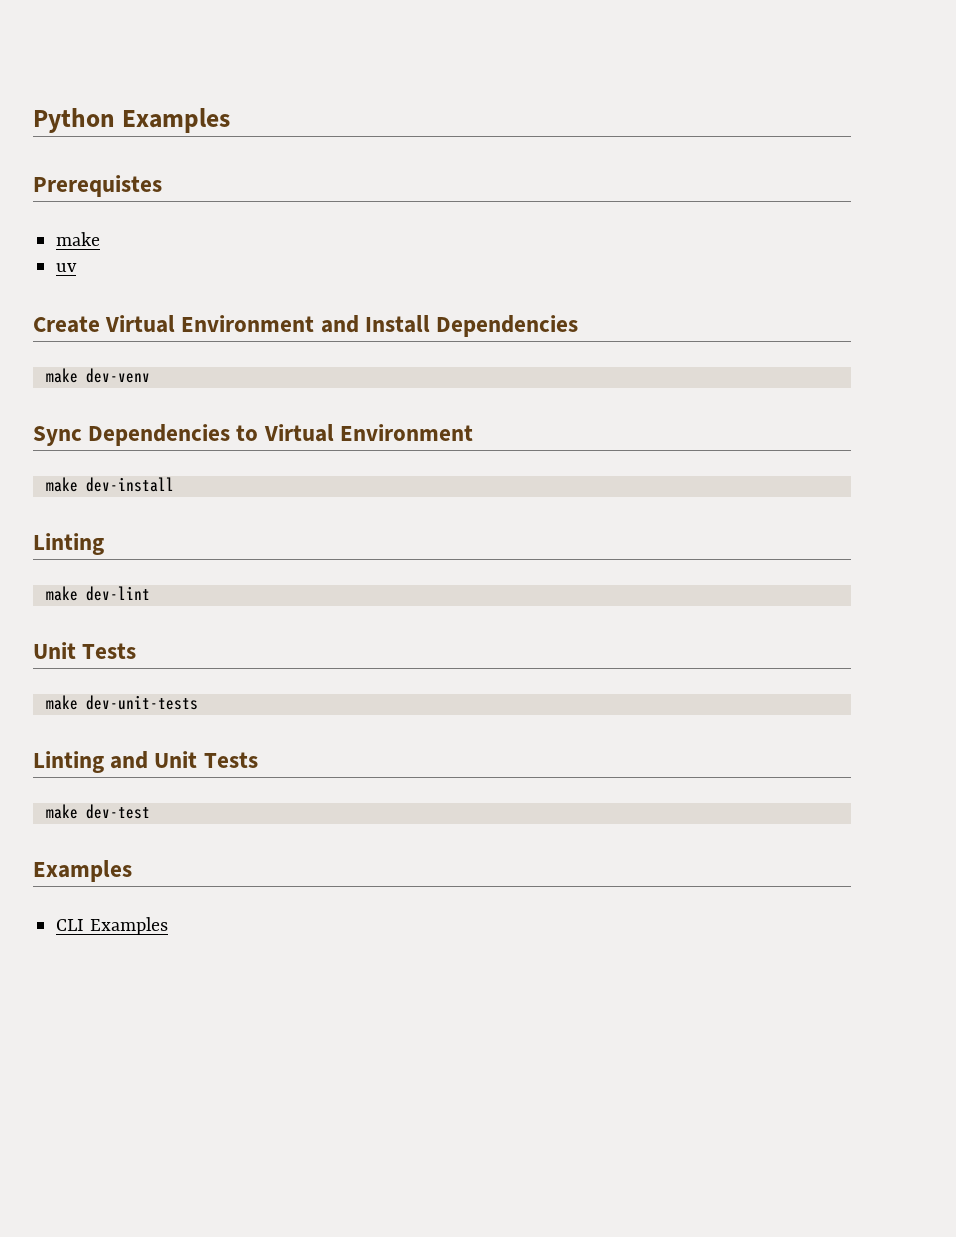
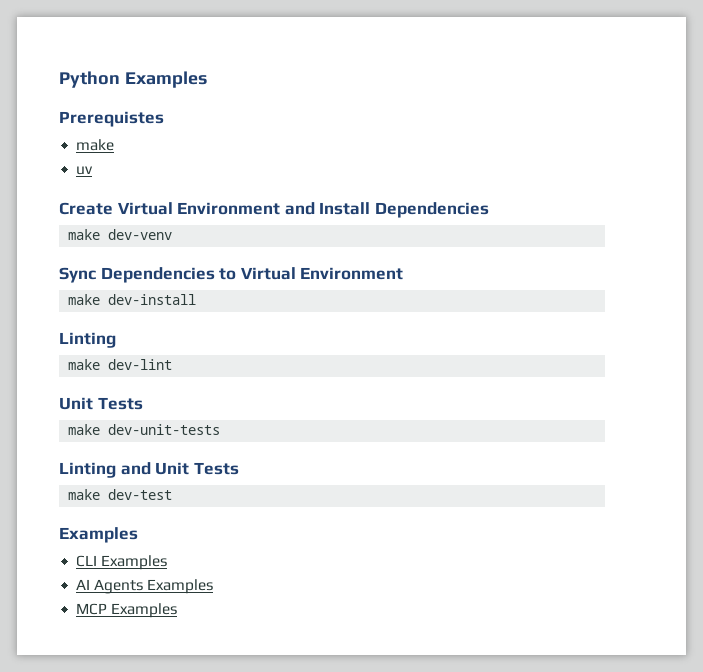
+ AI Agents Examples
+ MCP Examples

